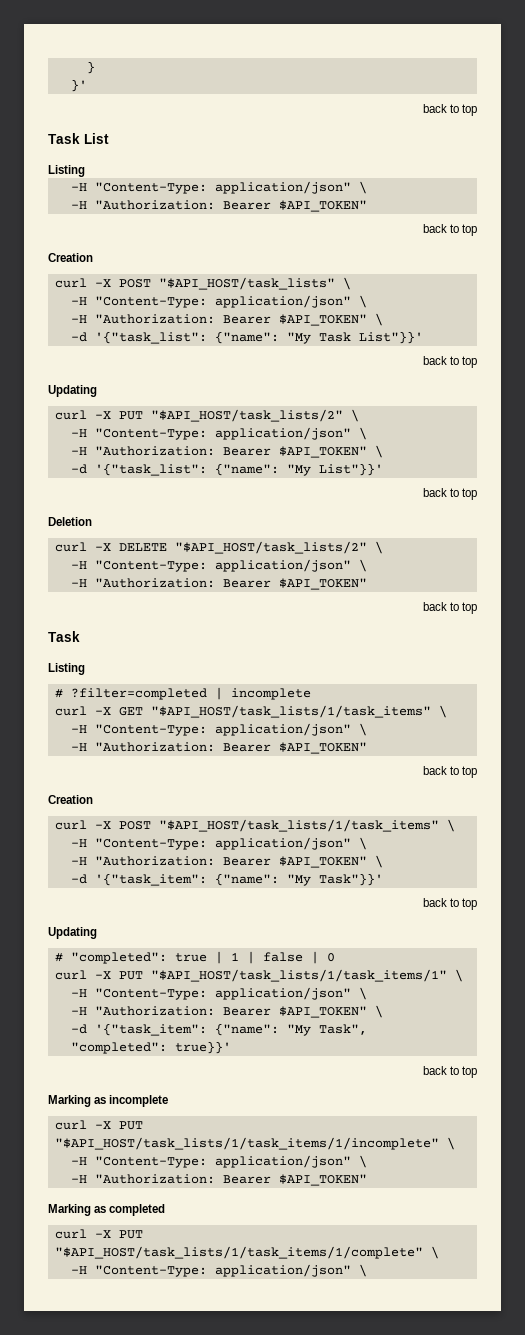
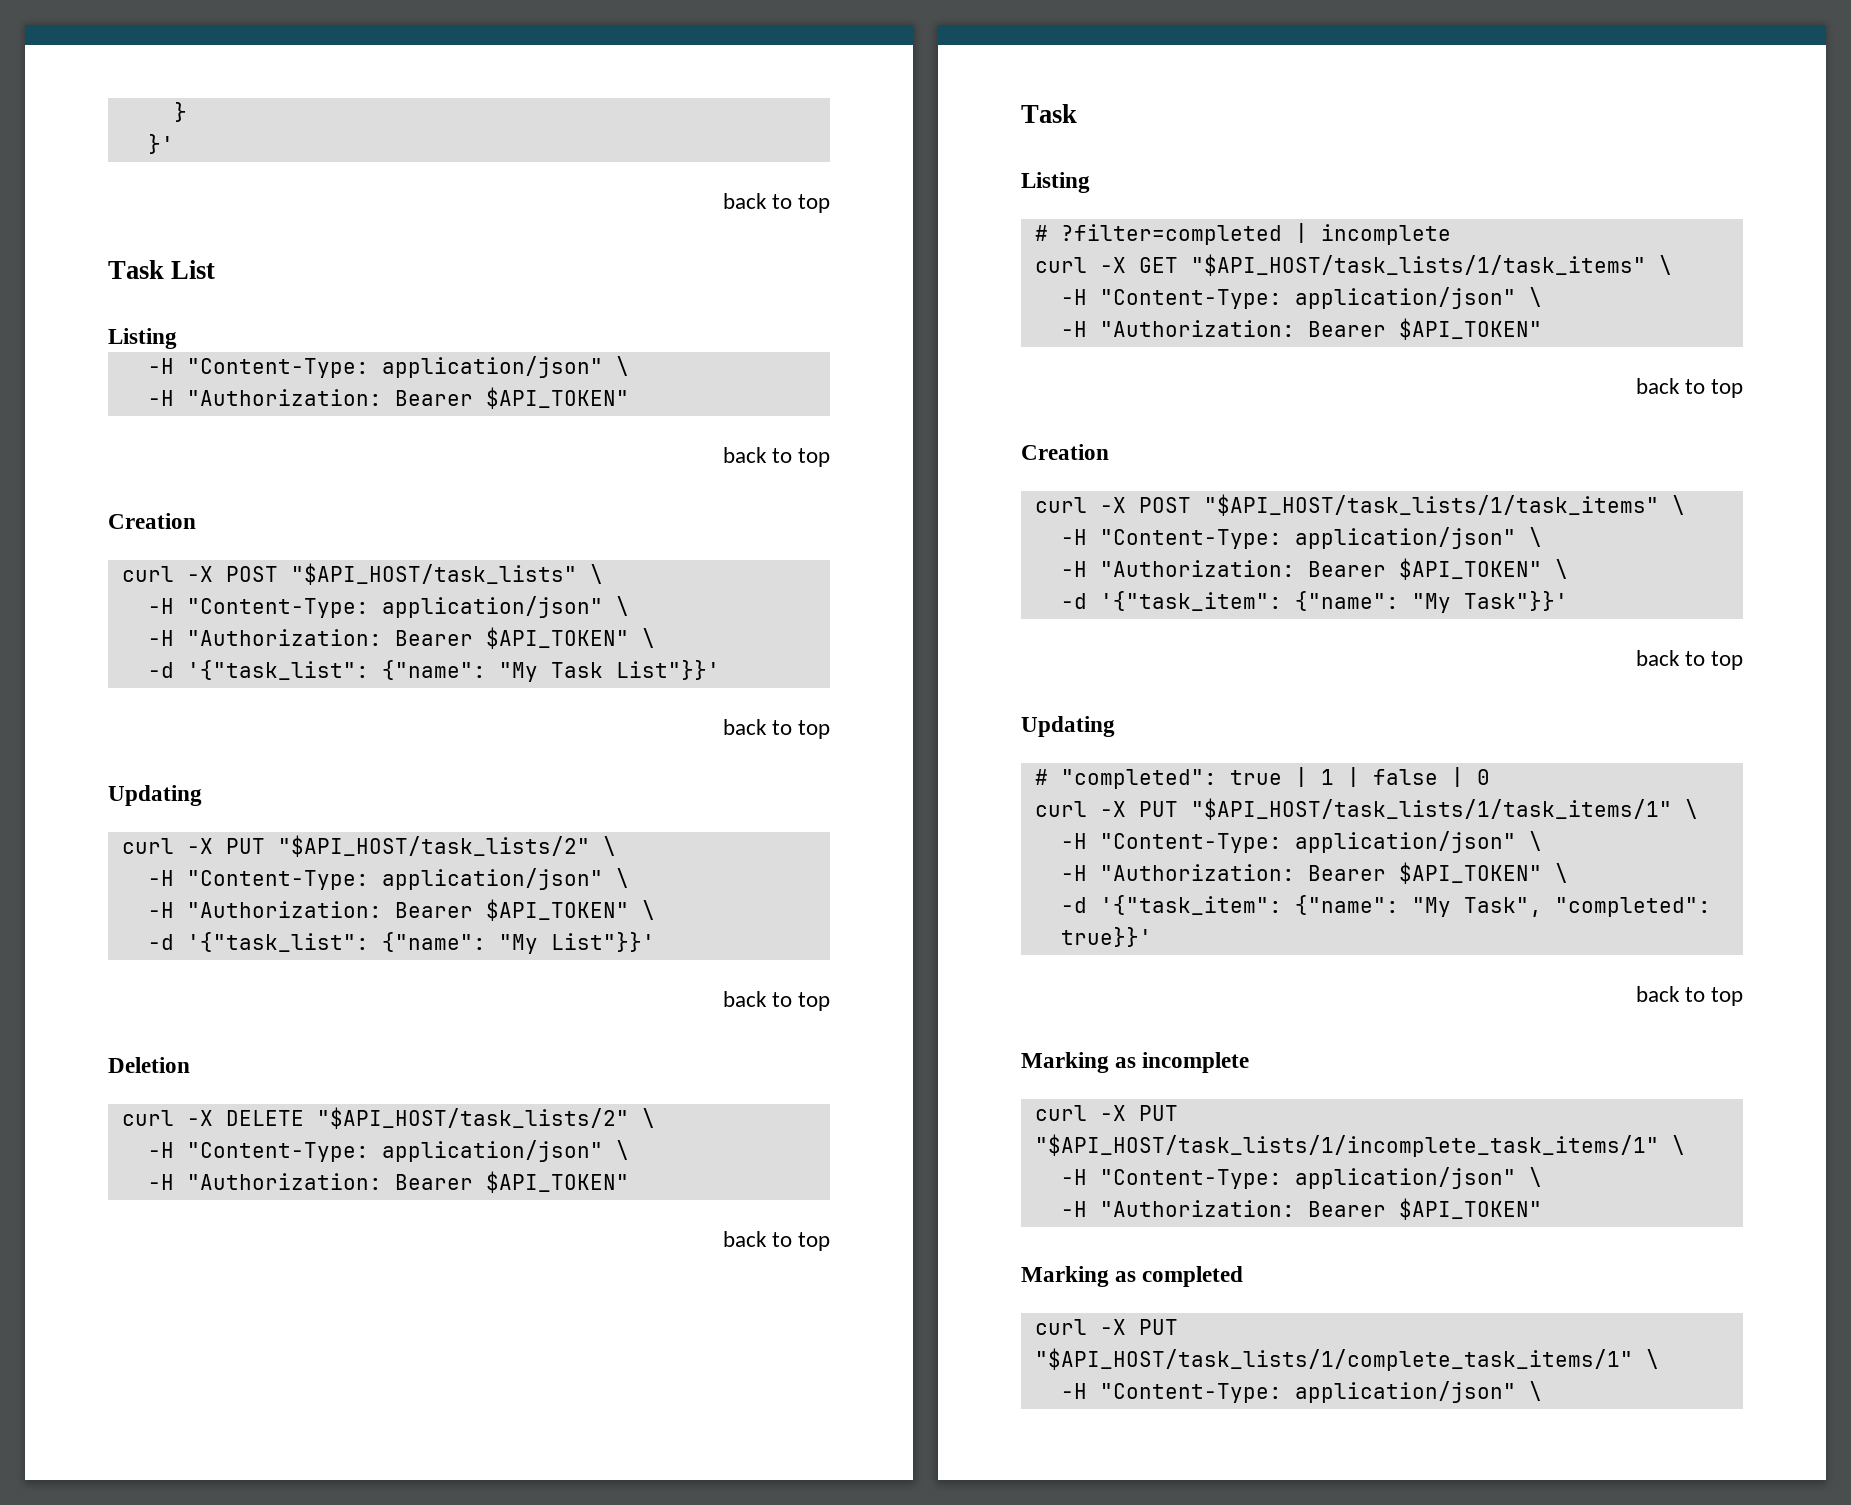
- curl -X PUT "$API_HOST/task_lists/1/task_items/1/incomplete" \
+ curl -X PUT "$API_HOST/task_lists/1/incomplete_task_items/1" \
- curl -X PUT "$API_HOST/task_lists/1/task_items/1/complete" \
+ curl -X PUT "$API_HOST/task_lists/1/complete_task_items/1" \

